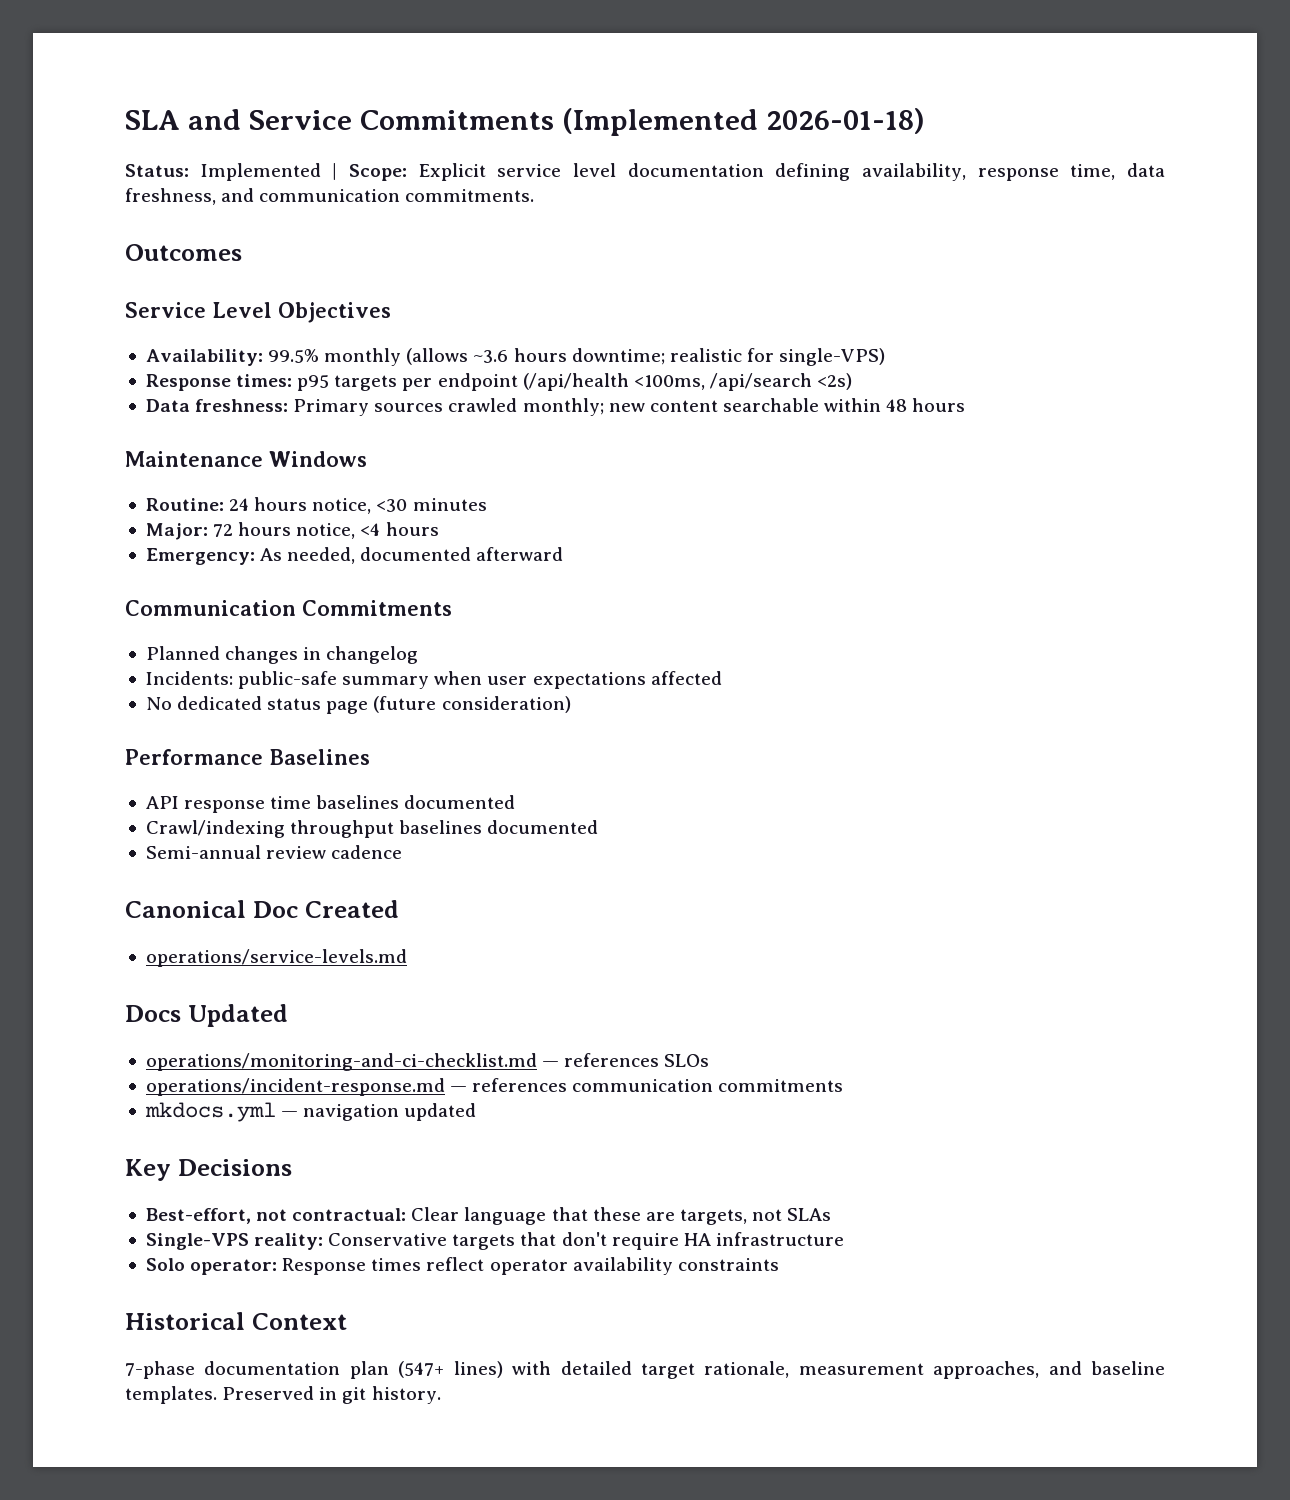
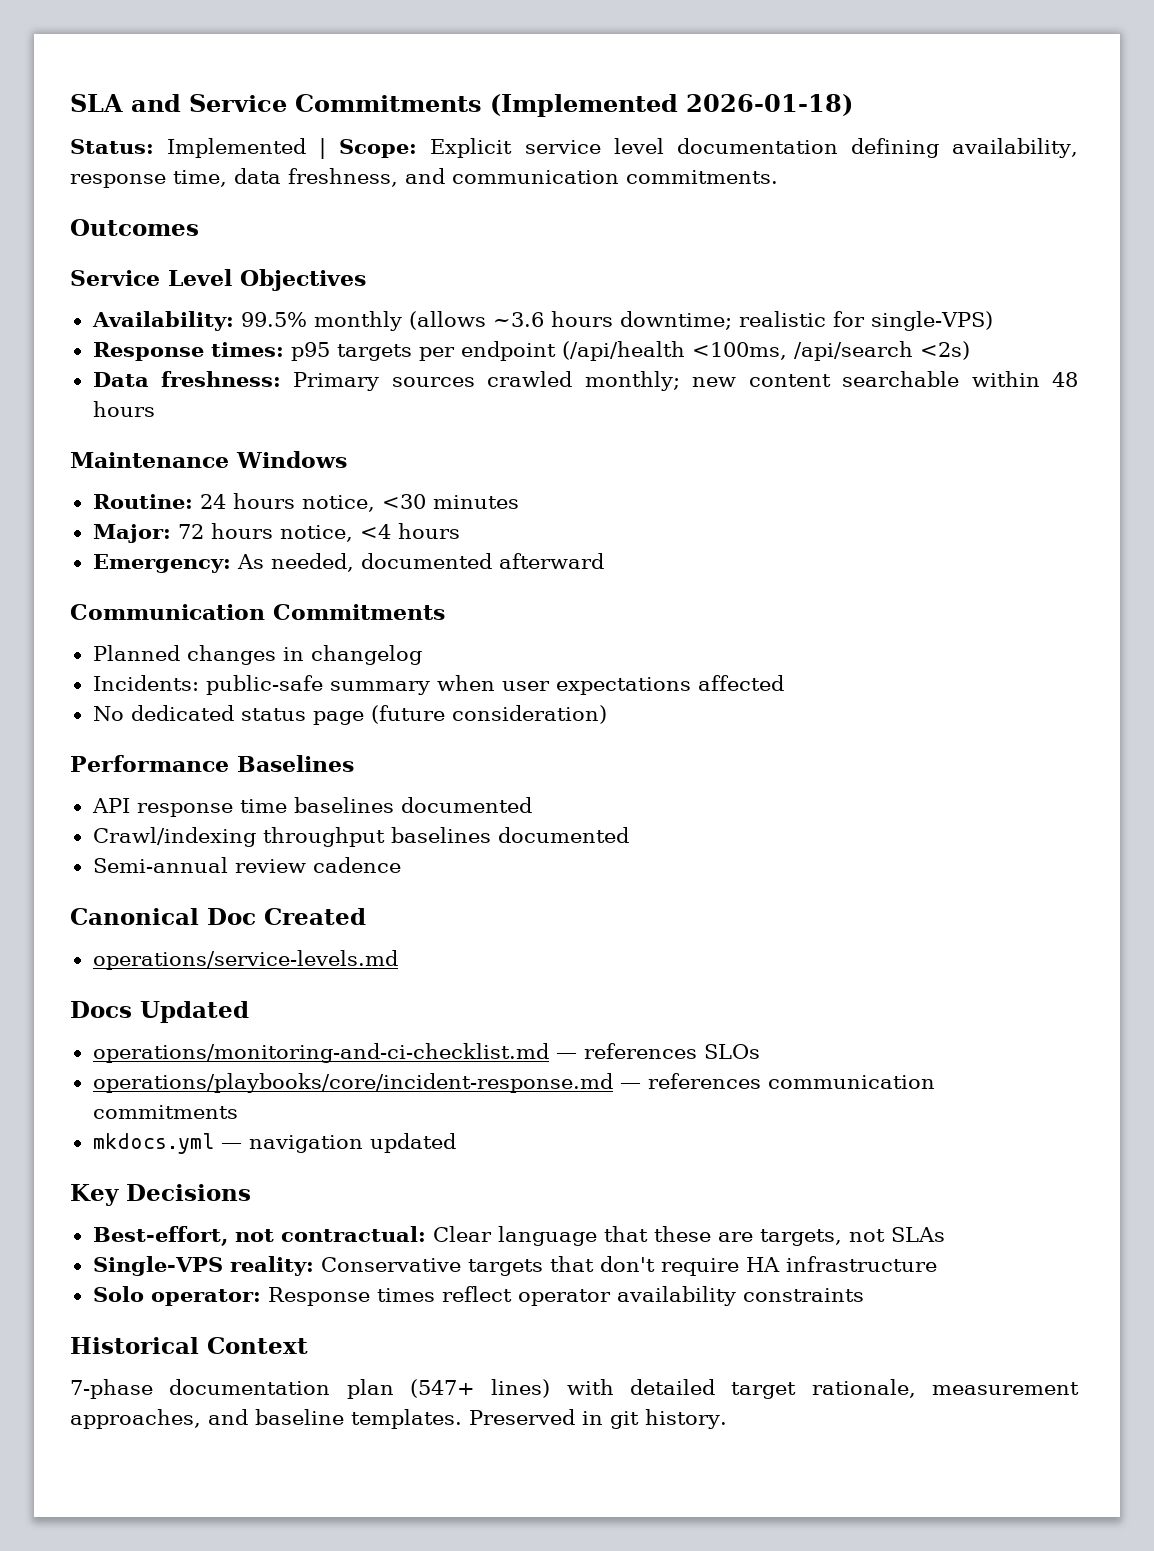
- operations/incident-response.md — references communication commitments
+ operations/playbooks/core/incident-response.md — references communication commitments

